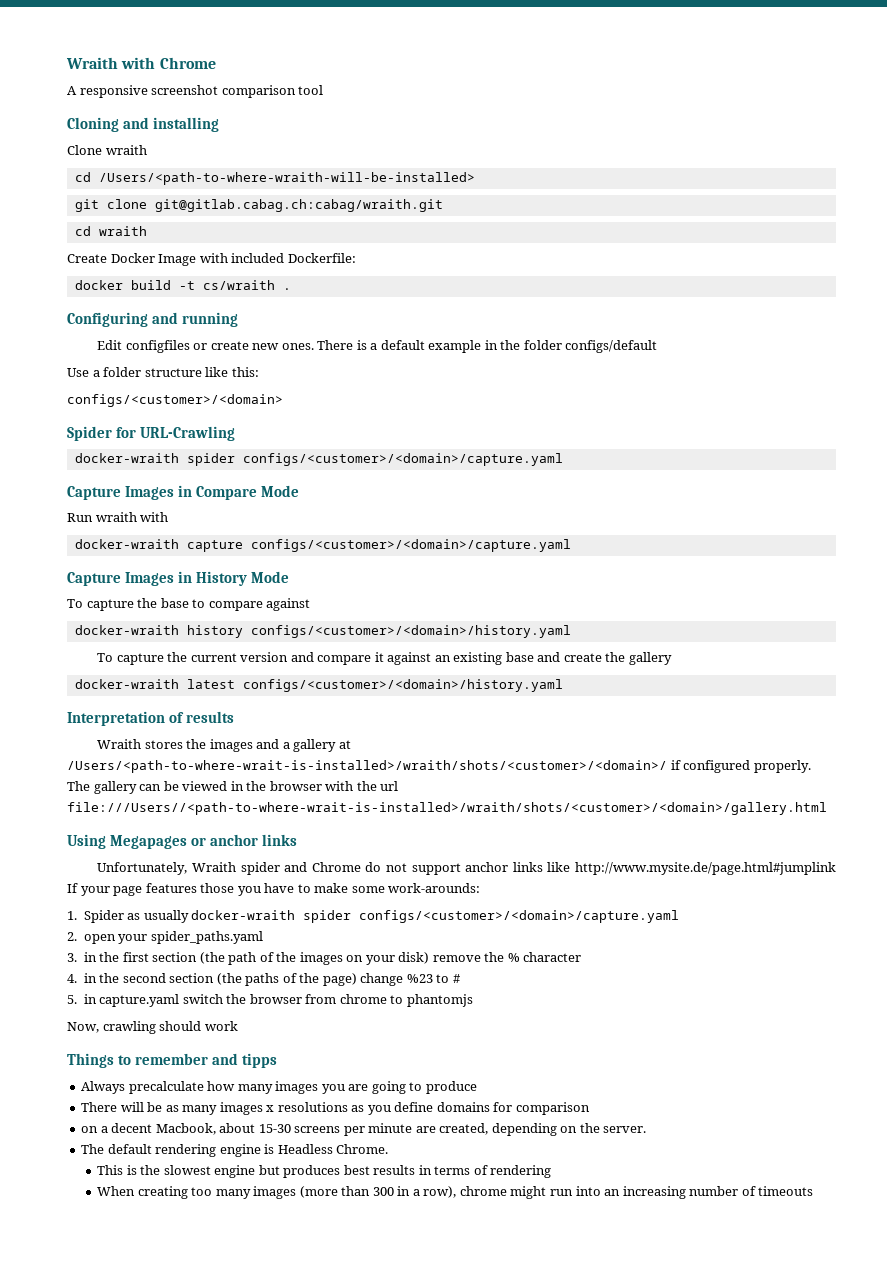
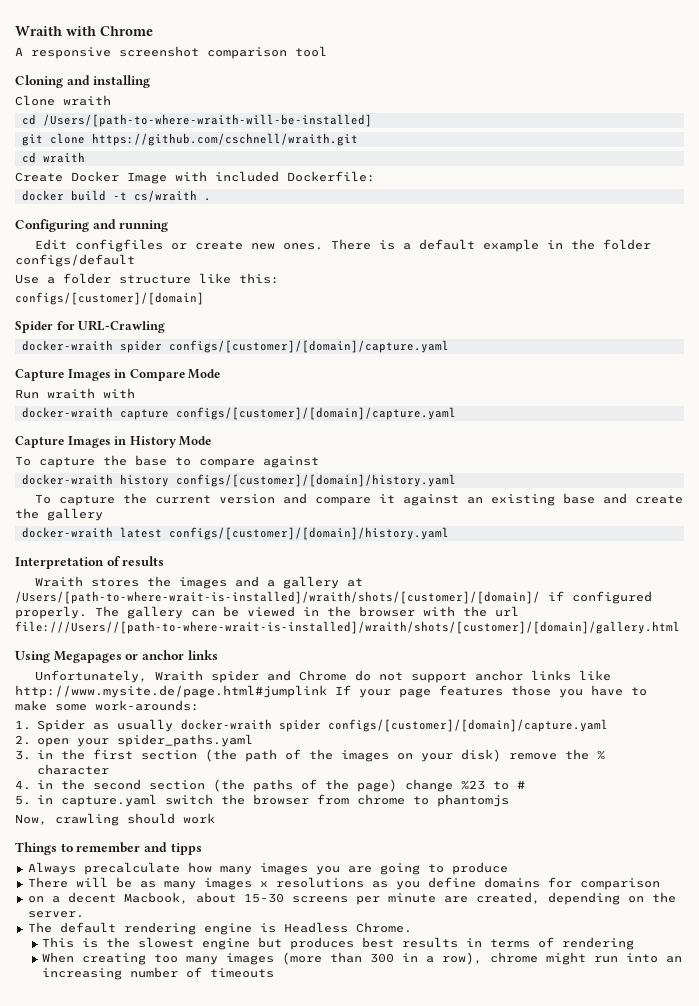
- cd /Users/<path-to-where-wraith-will-be-installed>
+ cd /Users/[path-to-where-wraith-will-be-installed]
- git clone git@gitlab.cabag.ch:cabag/wraith.git
+ git clone https://github.com/cschnell/wraith.git
- configs/<customer>/<domain>
+ configs/[customer]/[domain]
  Spider for URL-Crawling
- docker-wraith spider configs/<customer>/<domain>/capture.yaml
+ docker-wraith spider configs/[customer]/[domain]/capture.yaml
- docker-wraith capture configs/<customer>/<domain>/capture.yaml
+ docker-wraith capture configs/[customer]/[domain]/capture.yaml
- docker-wraith history configs/<customer>/<domain>/history.yaml
+ docker-wraith history configs/[customer]/[domain]/history.yaml
- docker-wraith latest configs/<customer>/<domain>/history.yaml
+ docker-wraith latest configs/[customer]/[domain]/history.yaml
- Wraith stores the images and a gallery at /Users/<path-to-where-wrait-is-installed>/wraith/shots/<customer>/<domain>/ if configured properly.
+ Wraith stores the images and a gallery at /Users/[path-to-where-wrait-is-installed]/wraith/shots/[customer]/[domain]/ if configured properly.
- The gallery can be viewed in the browser with the url file:///Users//<path-to-where-wrait-is-installed>/wraith/shots/<customer>/<domain>/gallery.html
+ The gallery can be viewed in the browser with the url file:///Users//[path-to-where-wrait-is-installed]/wraith/shots/[customer]/[domain]/gallery.html
- 1. Spider as usually docker-wraith spider configs/<customer>/<domain>/capture.yaml
+ 1. Spider as usually docker-wraith spider configs/[customer]/[domain]/capture.yaml

